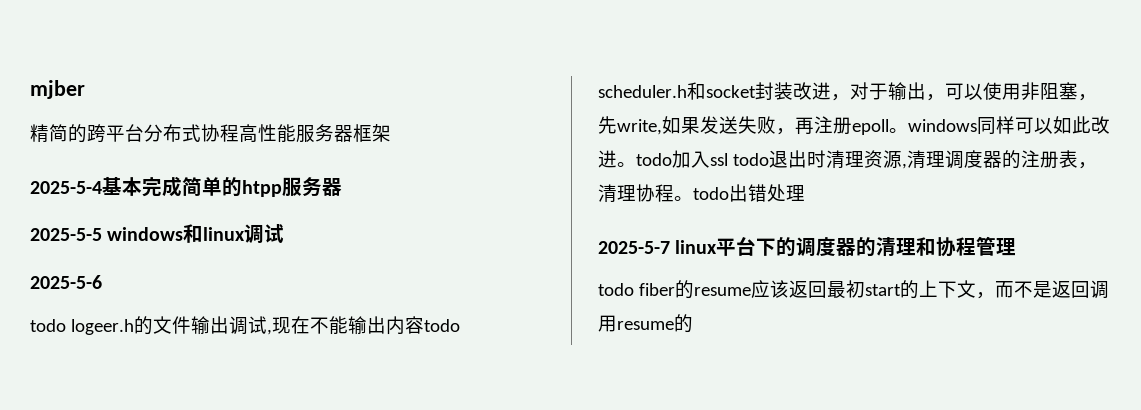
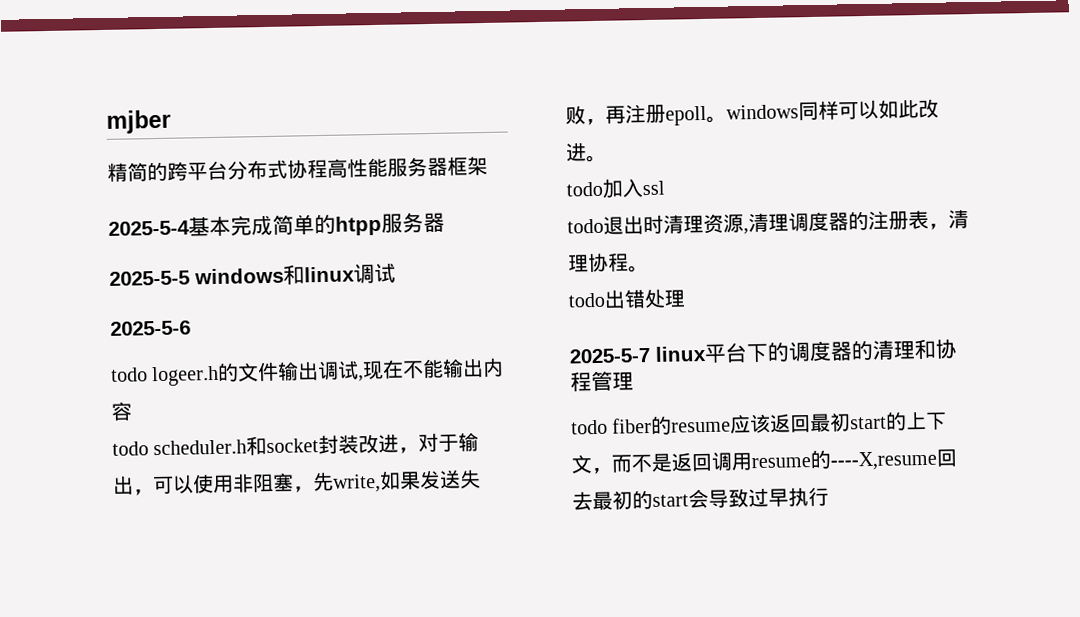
- todo logeer.h的文件输出调试,现在不能输出内容todo scheduler.h和socket封装改进，对于输出，可以使用非阻塞，先write,如果发送失败，再注册epoll。windows同样可以如此改进。todo加入ssl todo退出时清理资源,清理调度器的注册表，清理协程。todo出错处理
+ todo logeer.h的文件输出调试,现在不能输出内容
+ todo scheduler.h和socket封装改进，对于输出，可以使用非阻塞，先write,如果发送失败，再注册epoll。windows同样可以如此改进。
+ todo加入ssl
+ todo退出时清理资源,清理调度器的注册表，清理协程。
+ todo出错处理
- todo fiber的resume应该返回最初start的上下文，而不是返回调用resume的
+ todo fiber的resume应该返回最初start的上下文，而不是返回调用resume的----X,resume回去最初的start会导致过早执行

